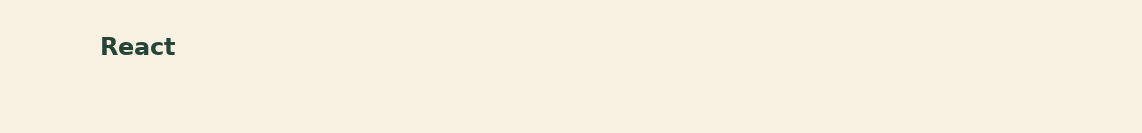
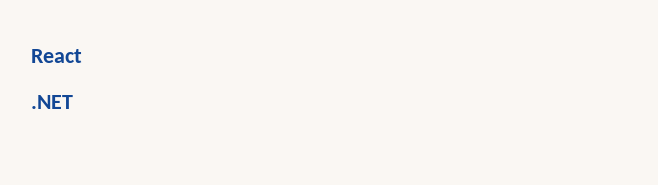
+ .NET

